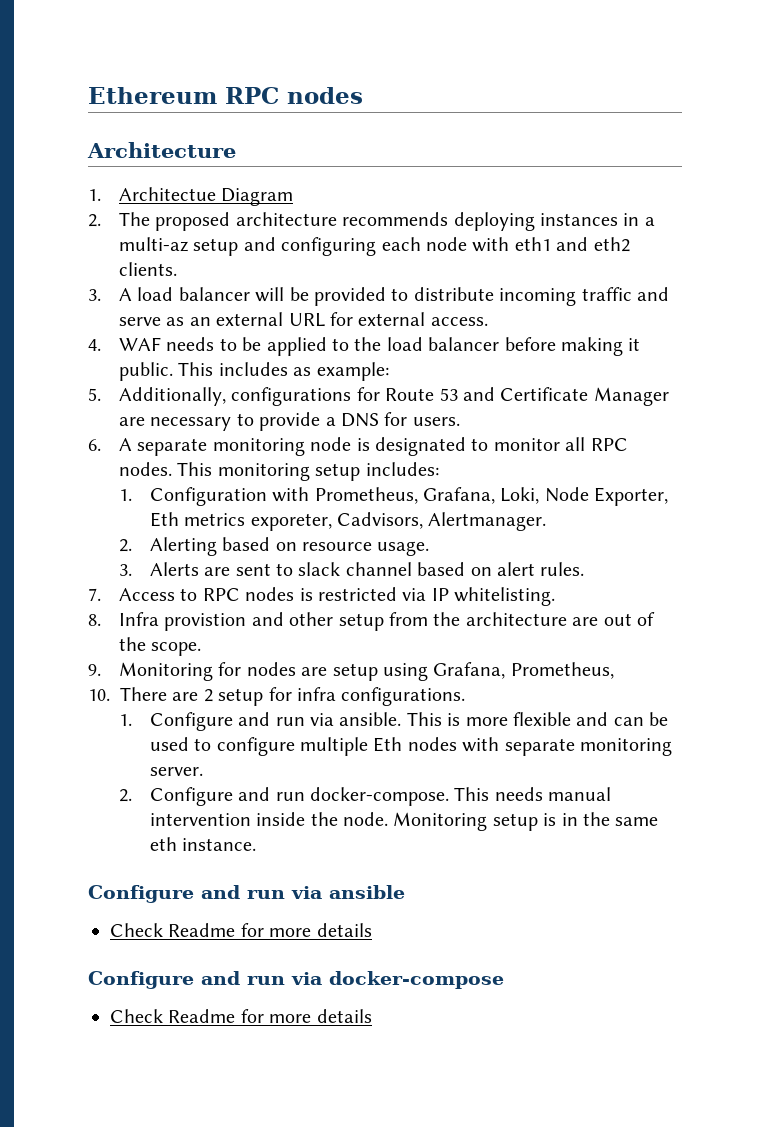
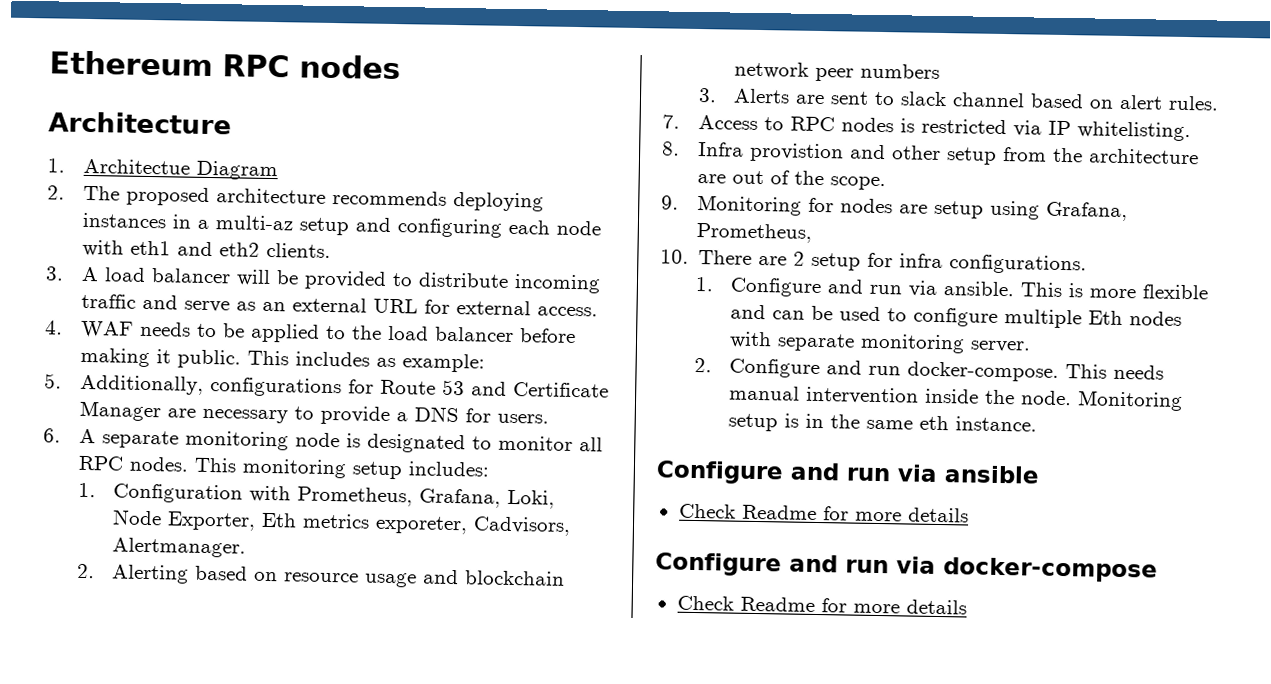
- 2. Alerting based on resource usage.
+ 2. Alerting based on resource usage and blockchain network peer numbers

